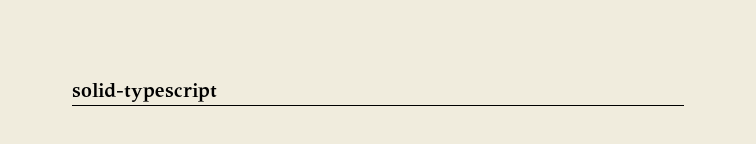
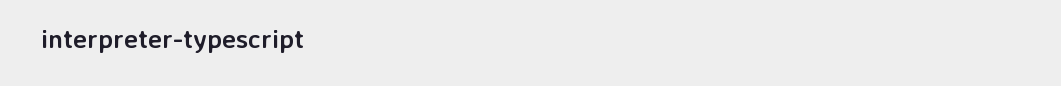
- solid-typescript
+ interpreter-typescript

